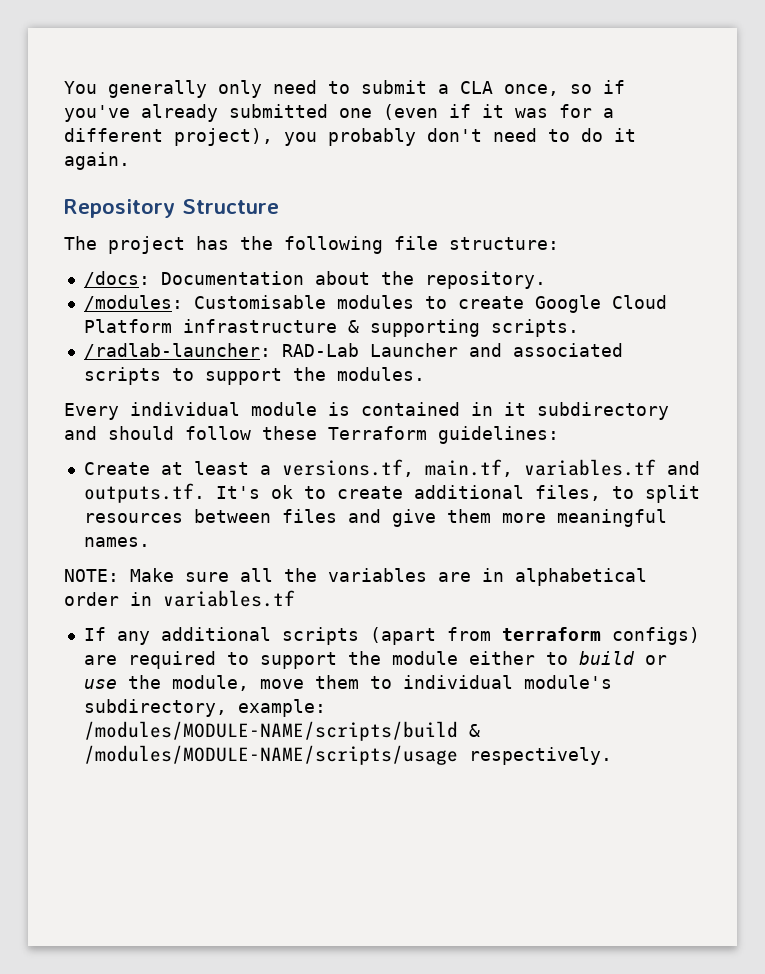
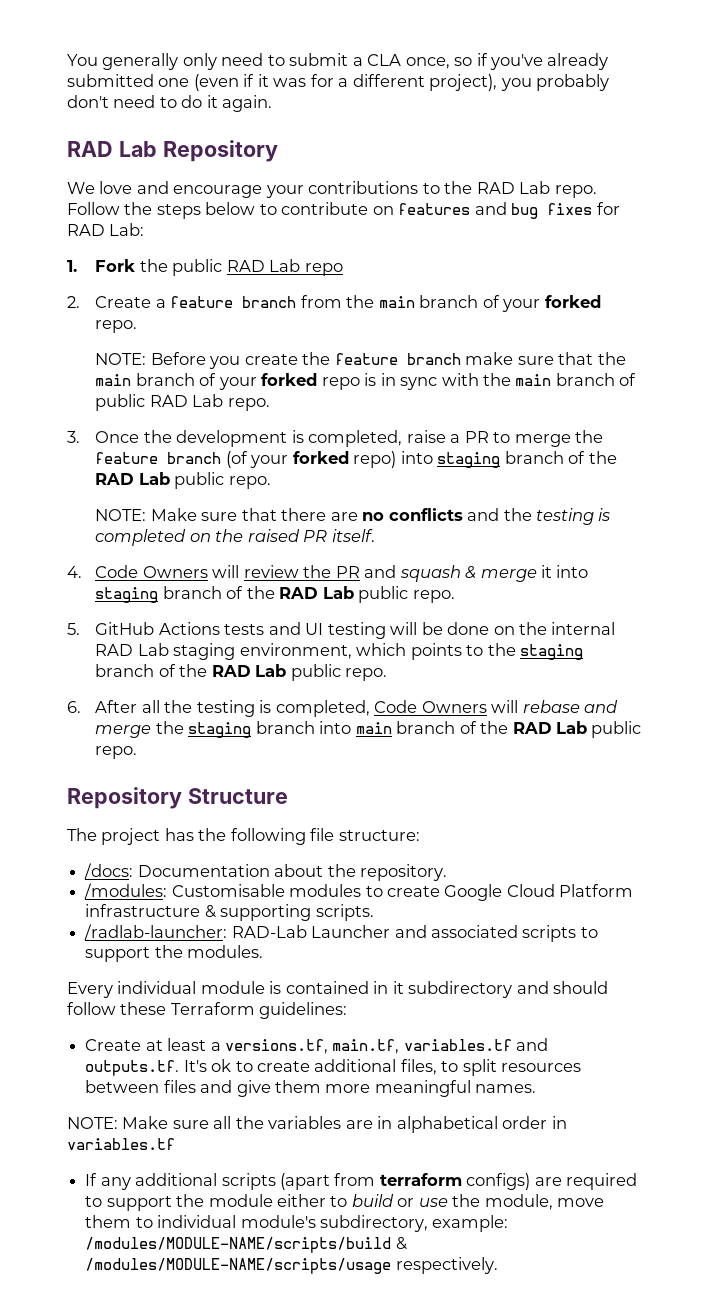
+ RAD Lab Repository
+ We love and encourage your contributions to the RAD Lab repo. Follow the steps below to contribute on features and bug fixes for RAD Lab:
+ 1. Fork the public RAD Lab repo
+ 2. Create a feature branch from the main branch of your forked repo.
+ NOTE: Before you create the feature branch make sure that the main branch of your forked repo is in sync with the main branch of public RAD Lab repo.
+ 3. Once the development is completed, raise a PR to merge the feature branch (of your forked repo) into staging branch of the RAD Lab public repo.
+ NOTE: Make sure that there are no conflicts and the testing is completed on the raised PR itself.
+ 4. Code Owners will review the PR and squash & merge it into staging branch of the RAD Lab public repo.
+ 5. GitHub Actions tests and UI testing will be done on the internal RAD Lab staging environment, which points to the staging branch of the RAD Lab public repo.
+ 6. After all the testing is completed, Code Owners will rebase and merge the staging branch into main branch of the RAD Lab public repo.

